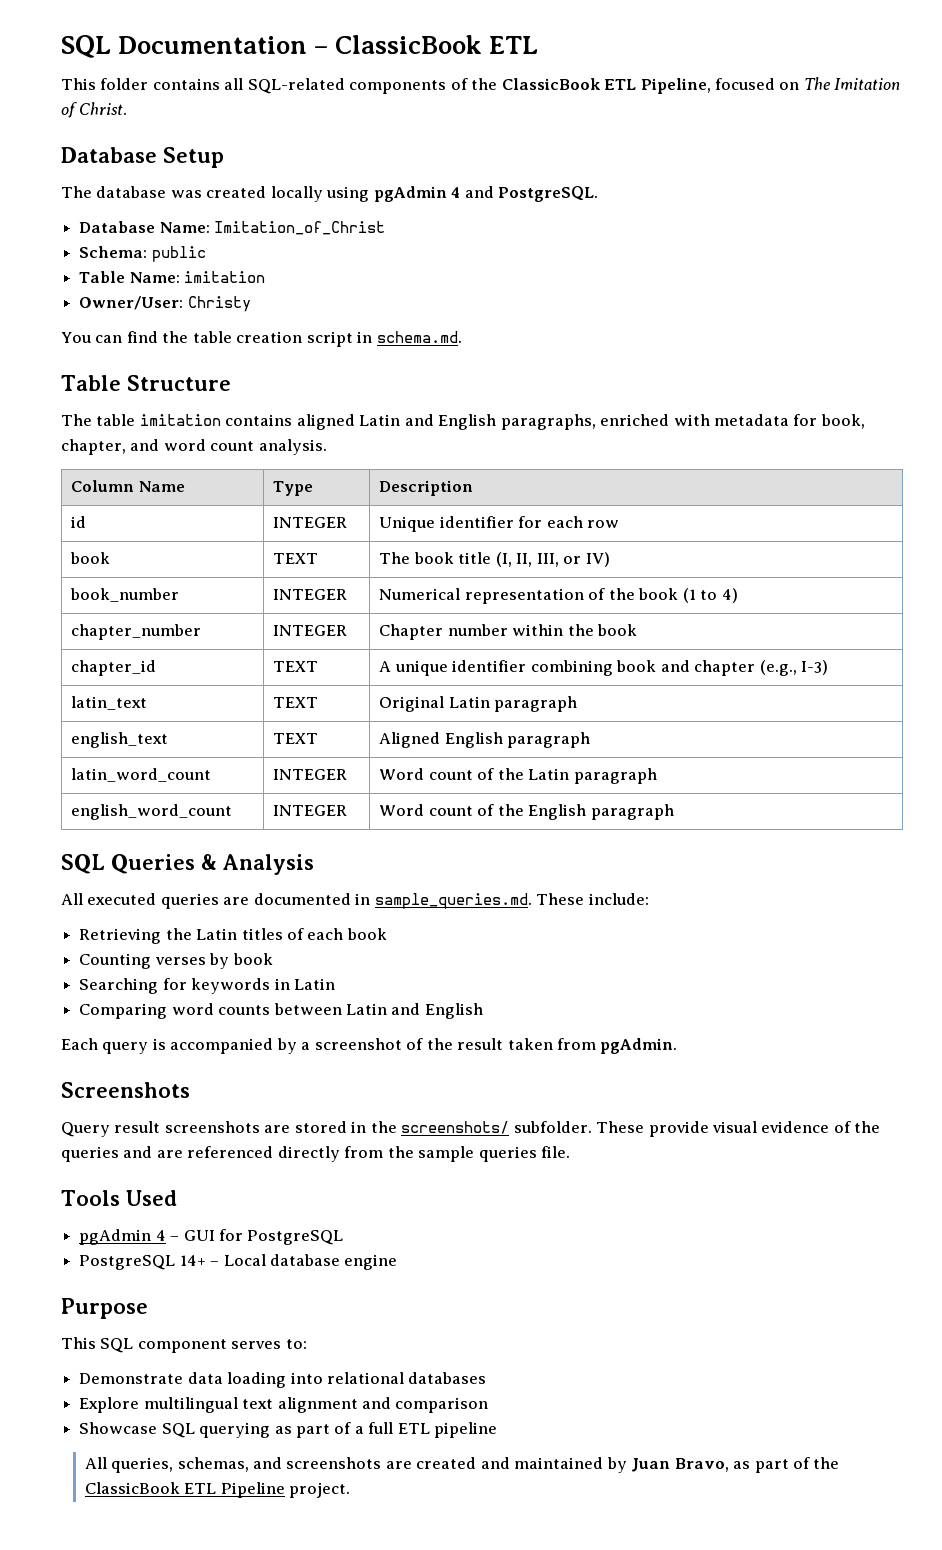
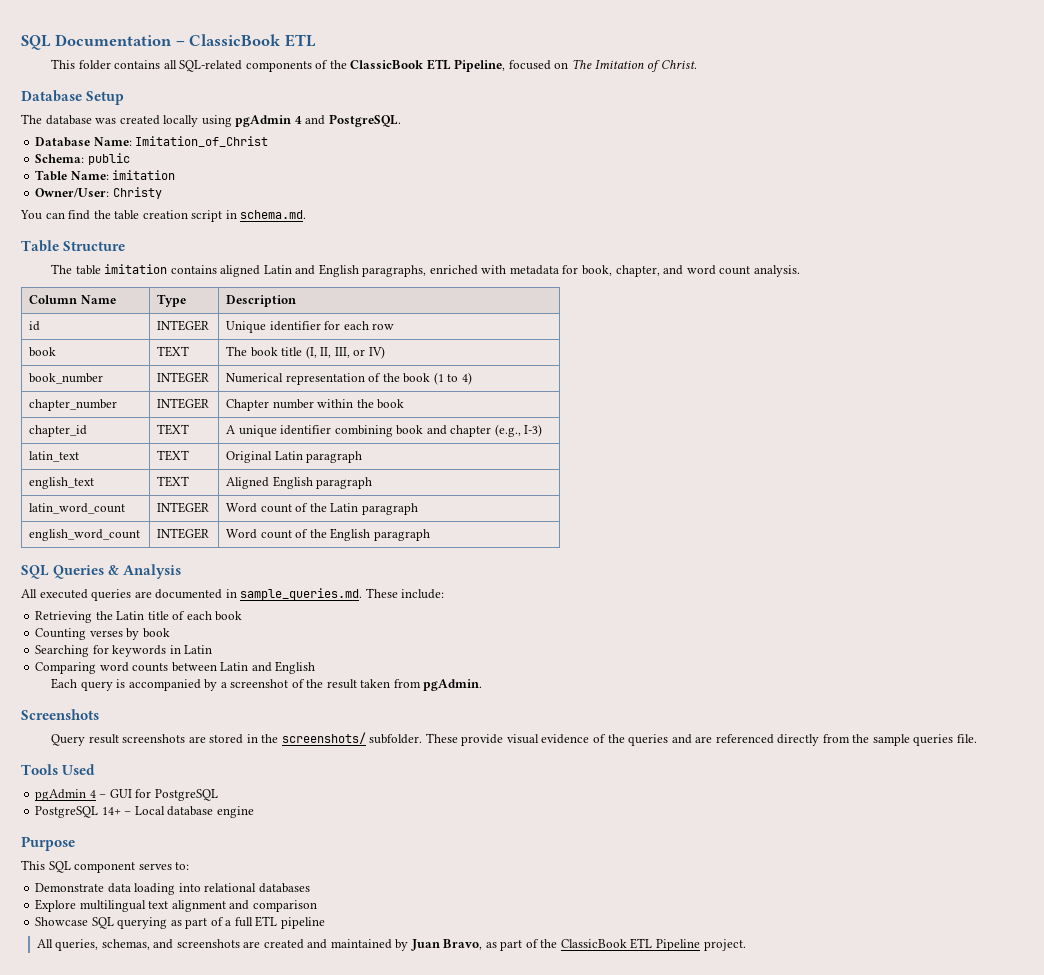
- Retrieving the Latin titles of each book
+ Retrieving the Latin title of each book

